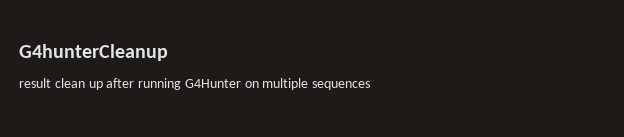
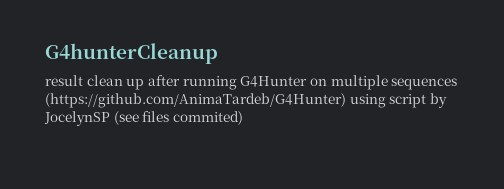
- result clean up after running G4Hunter on multiple sequences
+ result clean up after running G4Hunter on multiple sequences (https://github.com/AnimaTardeb/G4Hunter) using script by JocelynSP (see files commited)

